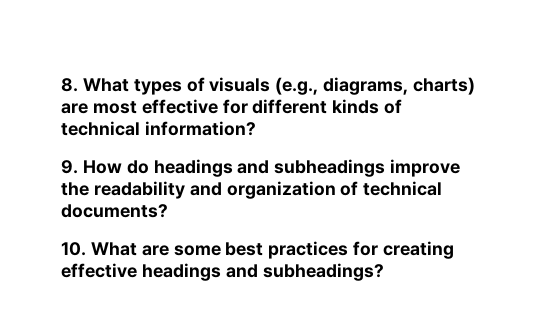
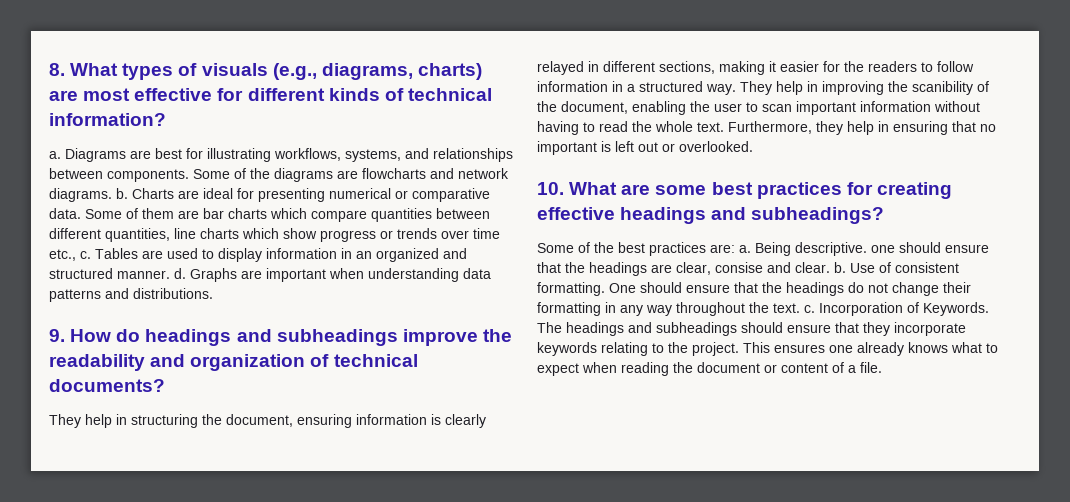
+ a. Diagrams are best for illustrating workflows, systems, and relationships between components. Some of the diagrams are flowcharts and network diagrams. b. Charts are ideal for presenting numerical or comparative data. Some of them are bar charts which compare quantities between different quantities, line charts which show progress or trends over time etc., c. Tables are used to display information in an organized and structured manner. d. Graphs are important when understanding data patterns and distributions.
+ They help in structuring the document, ensuring information is clearly relayed in different sections, making it easier for the readers to follow information in a structured way. They help in improving the scanibility of the document, enabling the user to scan important information without having to read the whole text. Furthermore, they help in ensuring that no important is left out or overlooked.
+ Some of the best practices are: a. Being descriptive. one should ensure that the headings are clear, consise and clear. b. Use of consistent formatting. One should ensure that the headings do not change their formatting in any way throughout the text. c. Incorporation of Keywords. The headings and subheadings should ensure that they incorporate keywords relating to the project. This ensures one already knows what to expect when reading the document or content of a file.

